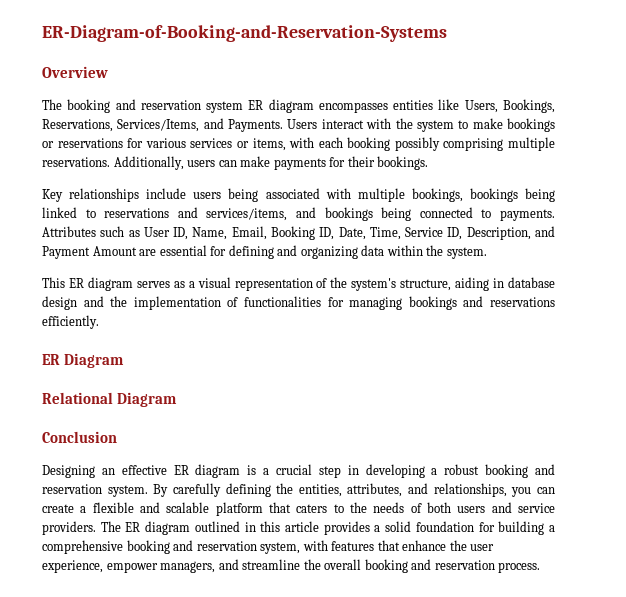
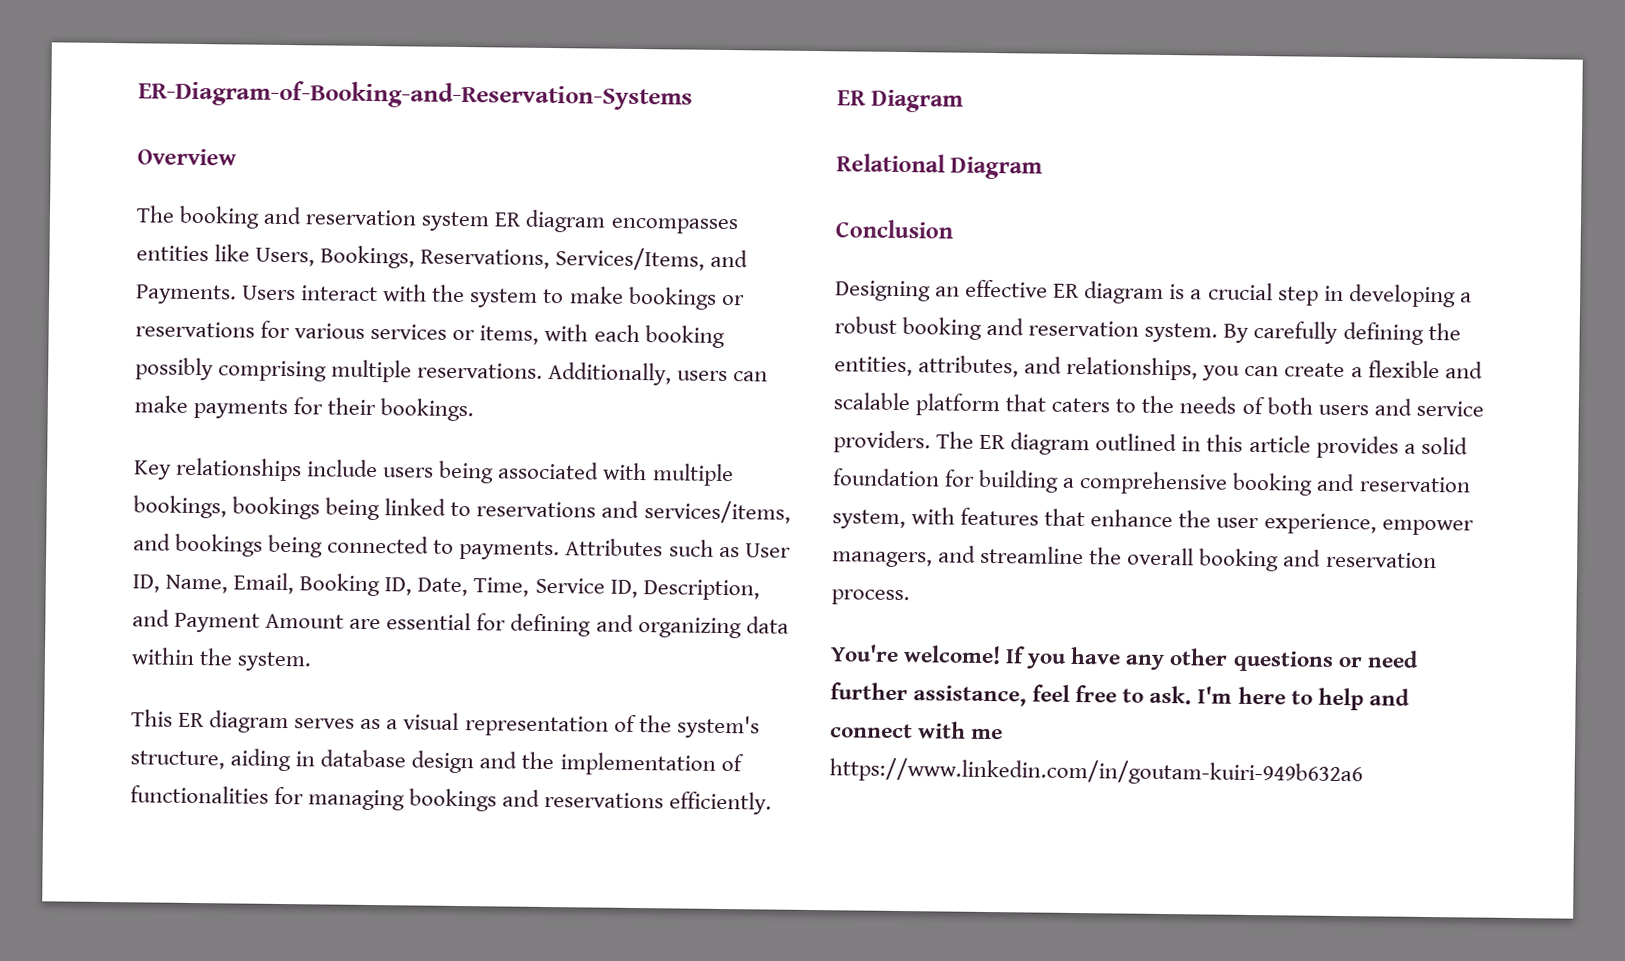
+ You're welcome! If you have any other questions or need further assistance, feel free to ask. I'm here to help and connect with me https://www.linkedin.com/in/goutam-kuiri-949b632a6

